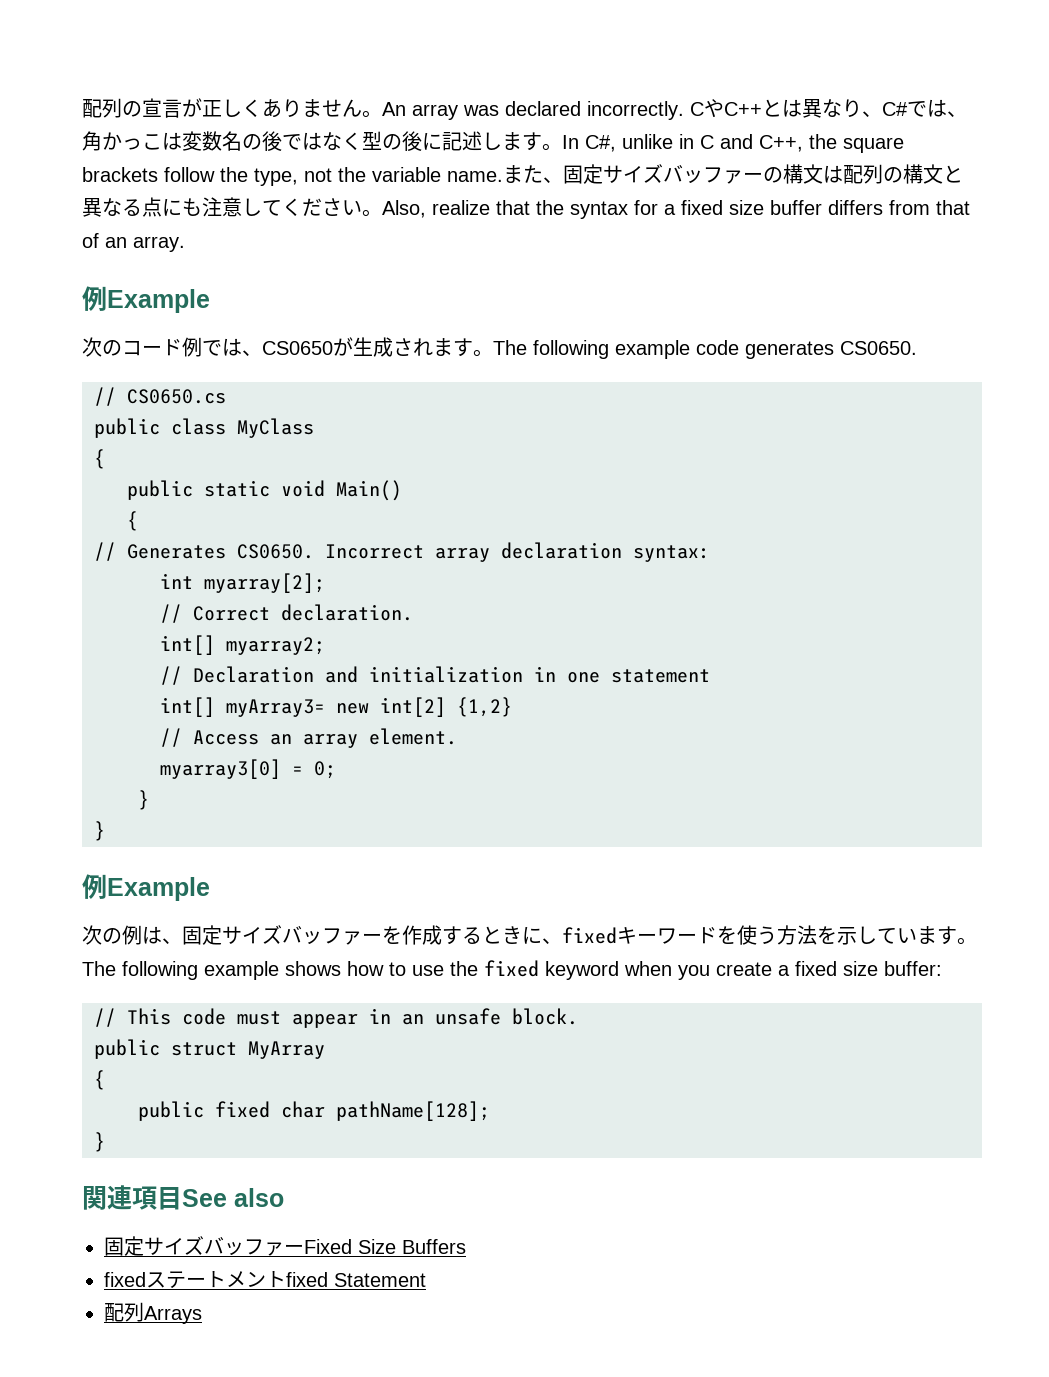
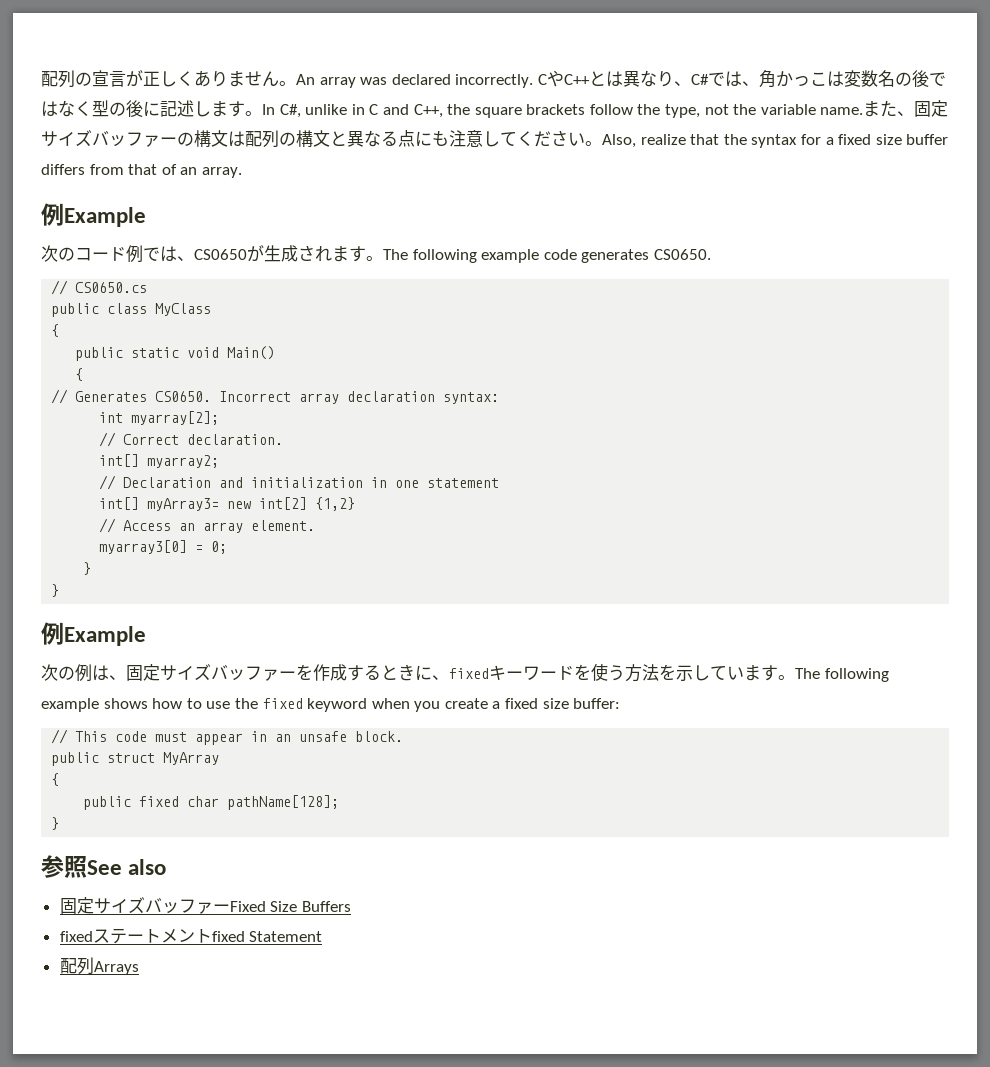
- 関連項目See also
+ 参照See also

